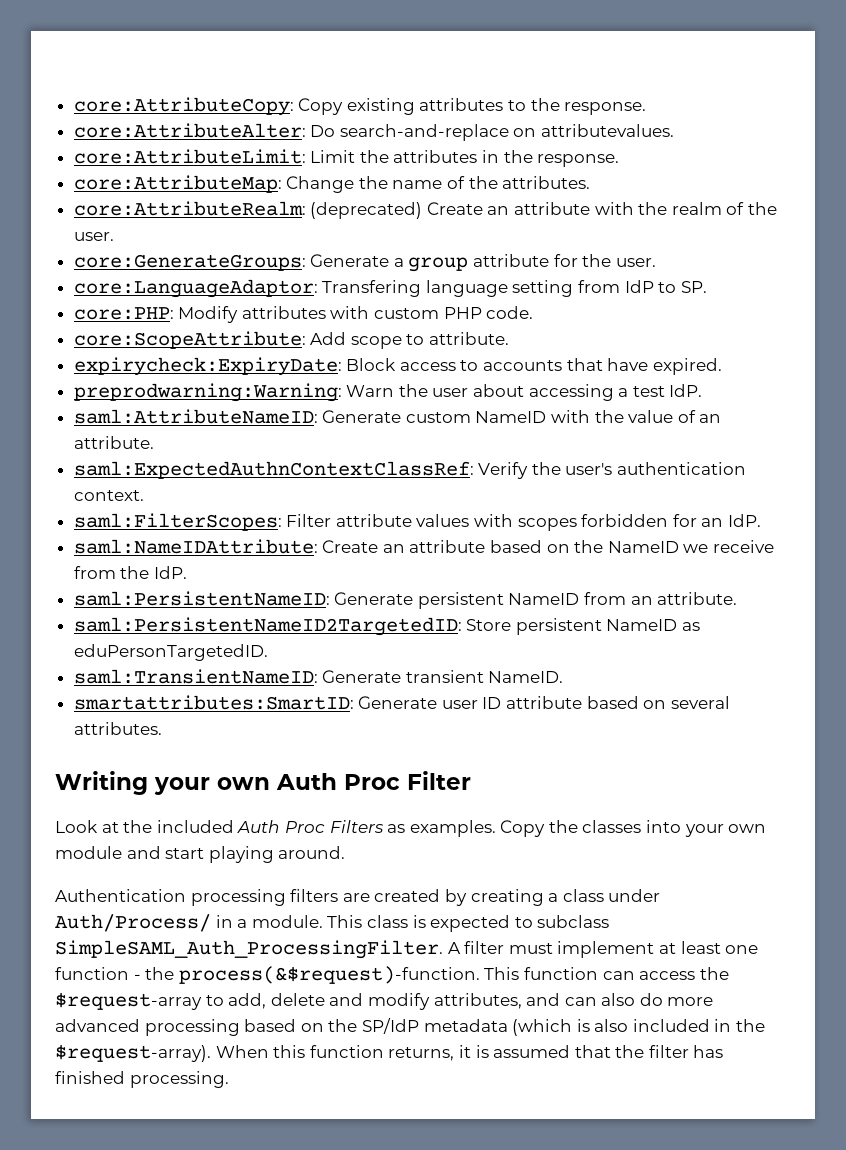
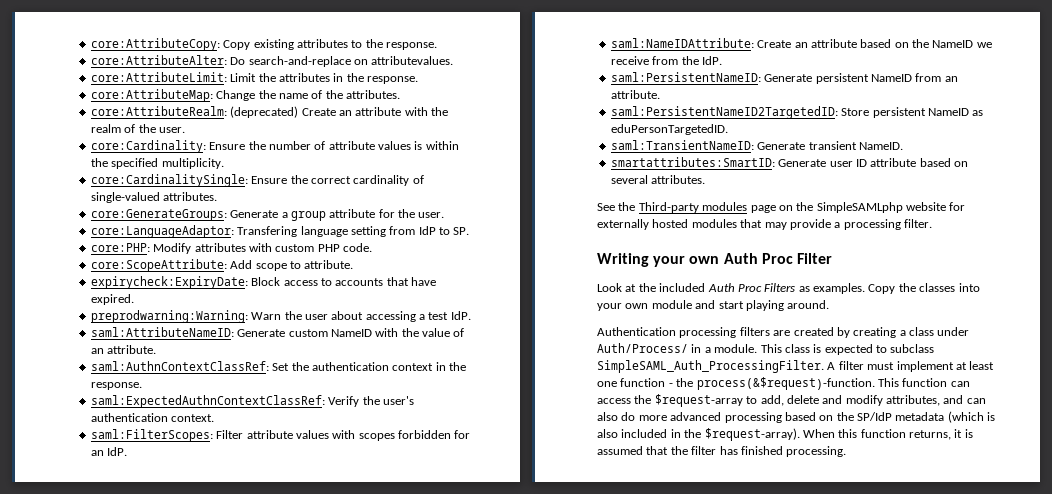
+ core:Cardinality: Ensure the number of attribute values is within the specified multiplicity.
+ core:CardinalitySingle: Ensure the correct cardinality of single-valued attributes.
+ saml:AuthnContextClassRef: Set the authentication context in the response.
+ See the Third-party modules page on the SimpleSAMLphp website for externally hosted modules that may provide a processing filter.

